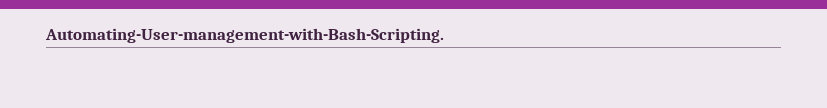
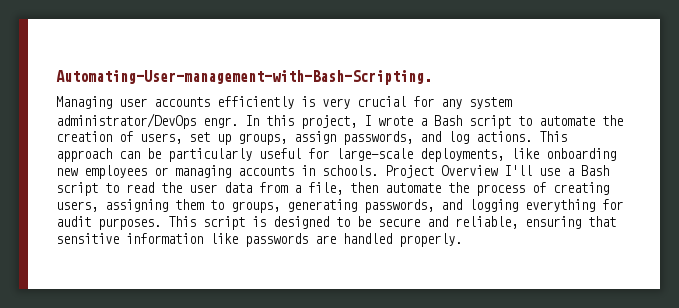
+ Managing user accounts efficiently is very crucial for any system administrator/DevOps engr. In this project, I wrote a Bash script to automate the creation of users, set up groups, assign passwords, and log actions. This approach can be particularly useful for large-scale deployments, like onboarding new employees or managing accounts in schools. Project Overview I'll use a Bash script to read the user data from a file, then automate the process of creating users, assigning them to groups, generating passwords, and logging everything for audit purposes. This script is designed to be secure and reliable, ensuring that sensitive information like passwords are handled properly.

